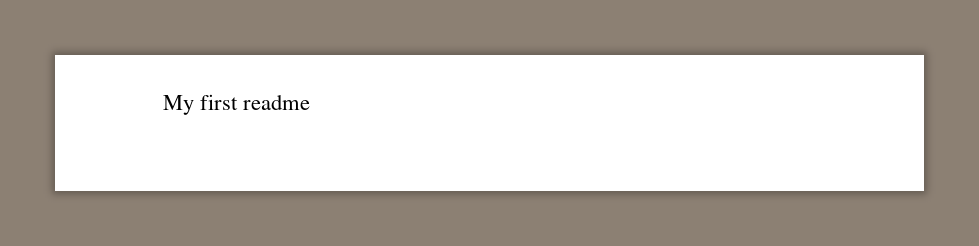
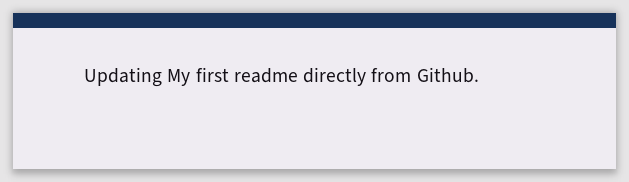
- My first readme
+ Updating My first readme directly from Github.

